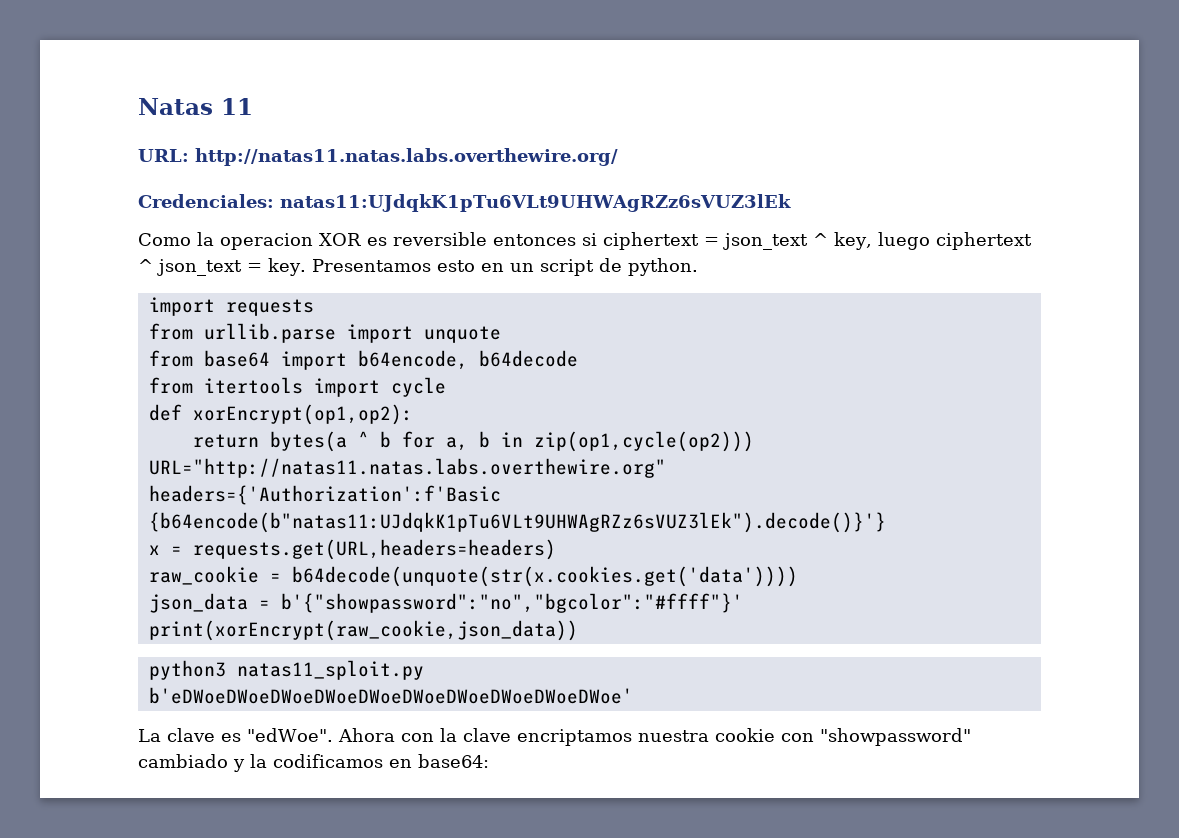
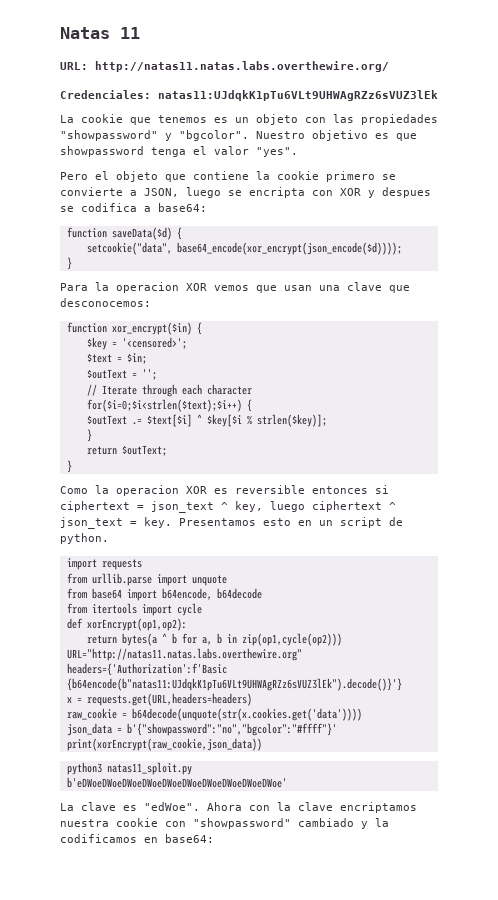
+ La cookie que tenemos es un objeto con las propiedades "showpassword" y "bgcolor". Nuestro objetivo es que showpassword tenga el valor "yes".
+ Pero el objeto que contiene la cookie primero se convierte a JSON, luego se encripta con XOR y despues se codifica a base64:
+ function saveData($d) {
+ setcookie("data", base64_encode(xor_encrypt(json_encode($d))));
+ }
+ Para la operacion XOR vemos que usan una clave que desconocemos:
+ function xor_encrypt($in) {
+ $key = '<censored>';
+ $text = $in;
+ $outText = '';
+ // Iterate through each character
+ for($i=0;$i<strlen($text);$i++) {
+ $outText .= $text[$i] ^ $key[$i % strlen($key)];
+ }
+ return $outText;
+ }

